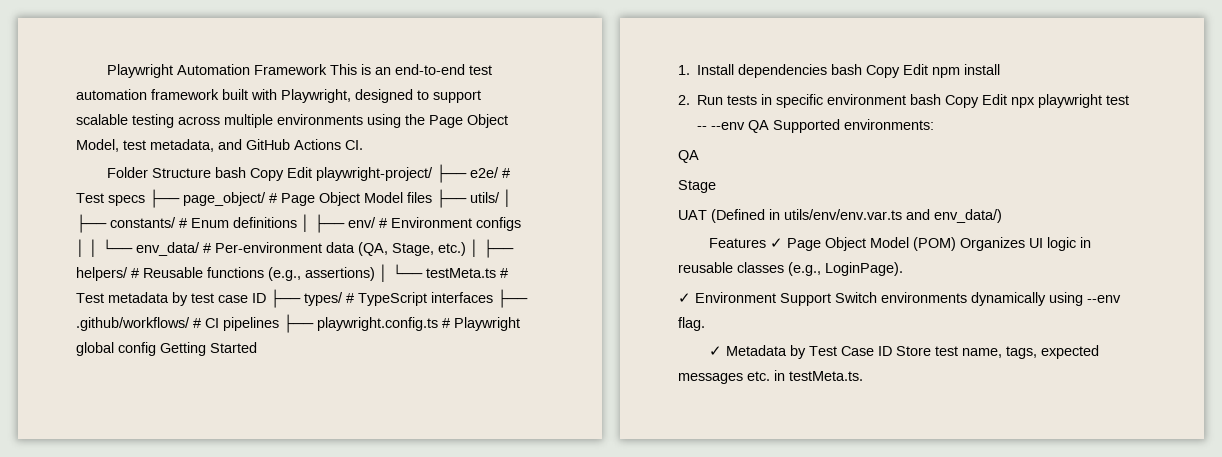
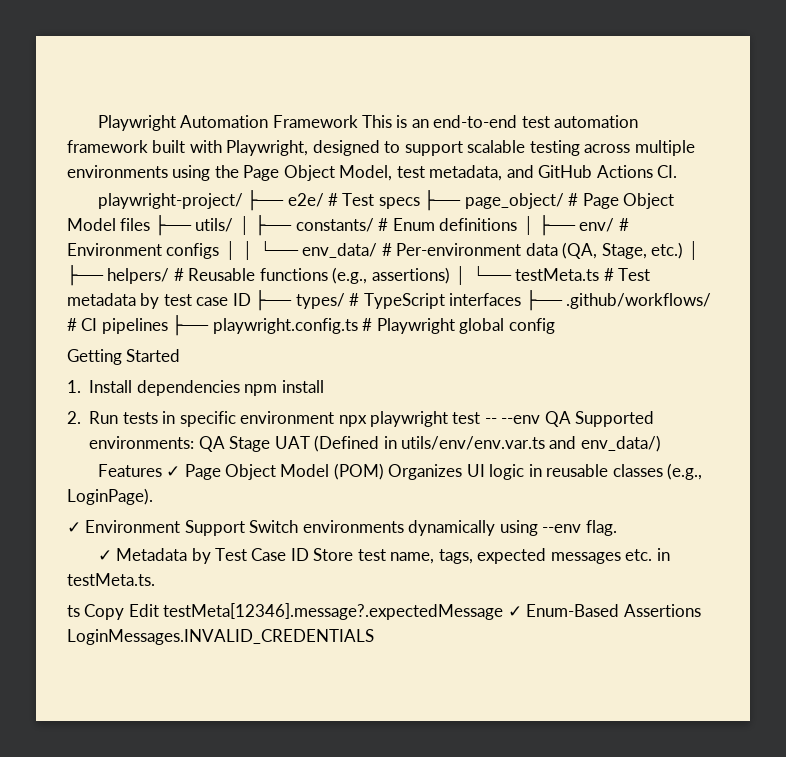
- Folder Structure bash Copy Edit playwright-project/ ├── e2e/ # Test specs ├── page_object/ # Page Object Model files ├── utils/ │ ├── constants/ # Enum definitions │ ├── env/ # Environment configs │ │ └── env_data/ # Per-environment data (QA, Stage, etc.) │ ├── helpers/ # Reusable functions (e.g., assertions) │ └── testMeta.ts # Test metadata by test case ID ├── types/ # TypeScript interfaces ├── .github/workflows/ # CI pipelines ├── playwright.config.ts # Playwright global config Getting Started
+ playwright-project/ ├── e2e/ # Test specs ├── page_object/ # Page Object Model files ├── utils/ │ ├── constants/ # Enum definitions │ ├── env/ # Environment configs │ │ └── env_data/ # Per-environment data (QA, Stage, etc.) │ ├── helpers/ # Reusable functions (e.g., assertions) │ └── testMeta.ts # Test metadata by test case ID ├── types/ # TypeScript interfaces ├── .github/workflows/ # CI pipelines ├── playwright.config.ts # Playwright global config
+ Getting Started
- 1. Install dependencies bash Copy Edit npm install
+ 1. Install dependencies npm install
- 2. Run tests in specific environment bash Copy Edit npx playwright test -- --env QA Supported environments:
- QA
- Stage
- UAT (Defined in utils/env/env.var.ts and env_data/)
+ 2. Run tests in specific environment npx playwright test -- --env QA Supported environments: QA Stage UAT (Defined in utils/env/env.var.ts and env_data/)
+ ts Copy Edit testMeta[12346].message?.expectedMessage ✓ Enum-Based Assertions LoginMessages.INVALID_CREDENTIALS

